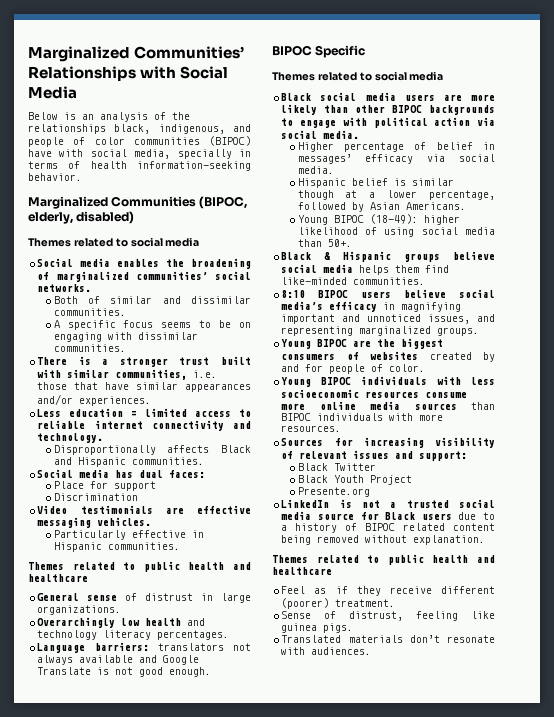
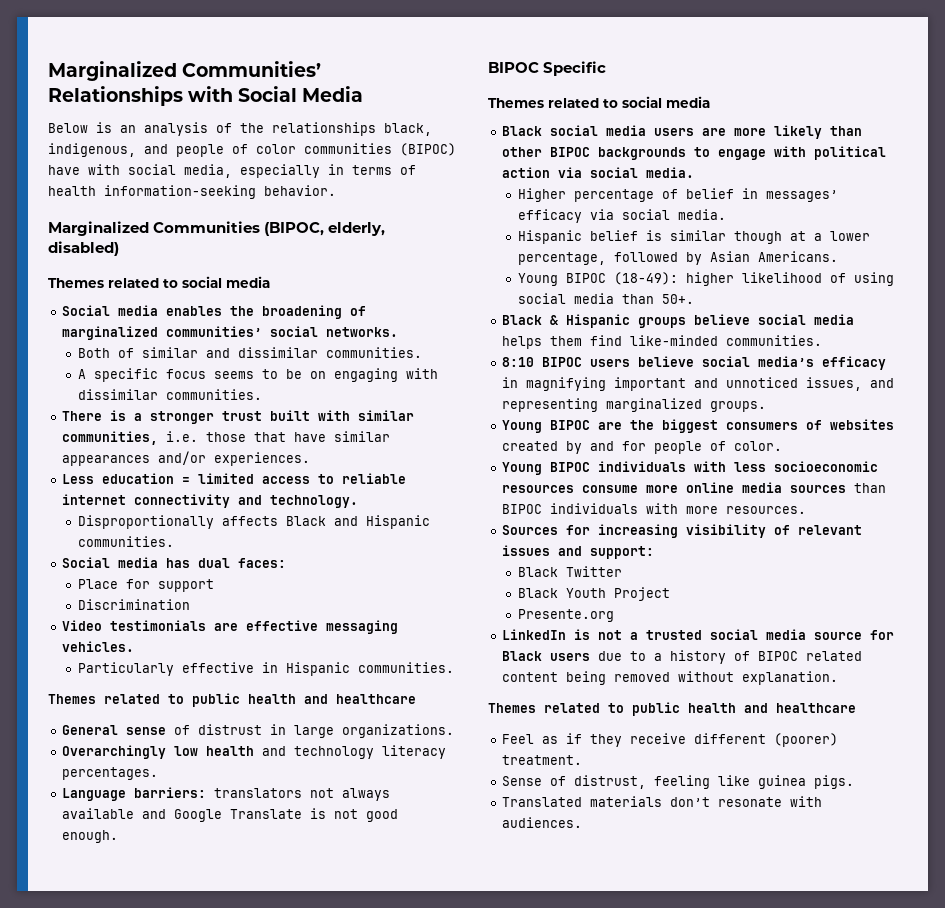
- Below is an analysis of the relationships black, indigenous, and people of color communities (BIPOC) have with social media, specially in terms of health information-seeking behavior.
+ Below is an analysis of the relationships black, indigenous, and people of color communities (BIPOC) have with social media, especially in terms of health information-seeking behavior.

